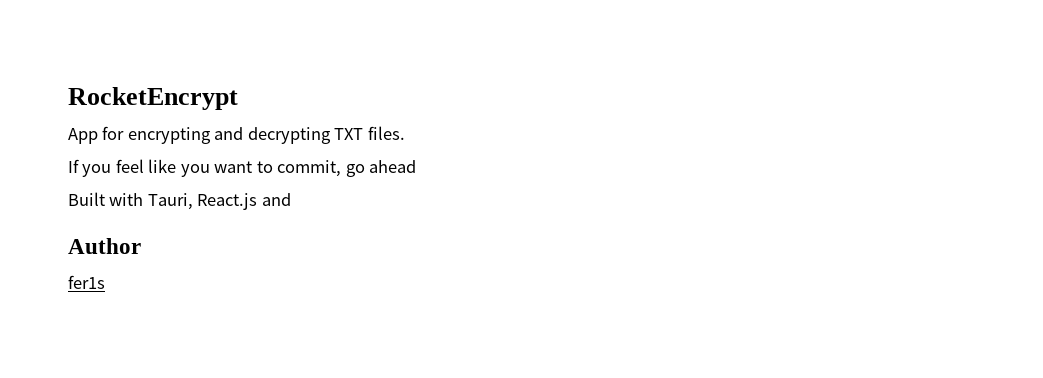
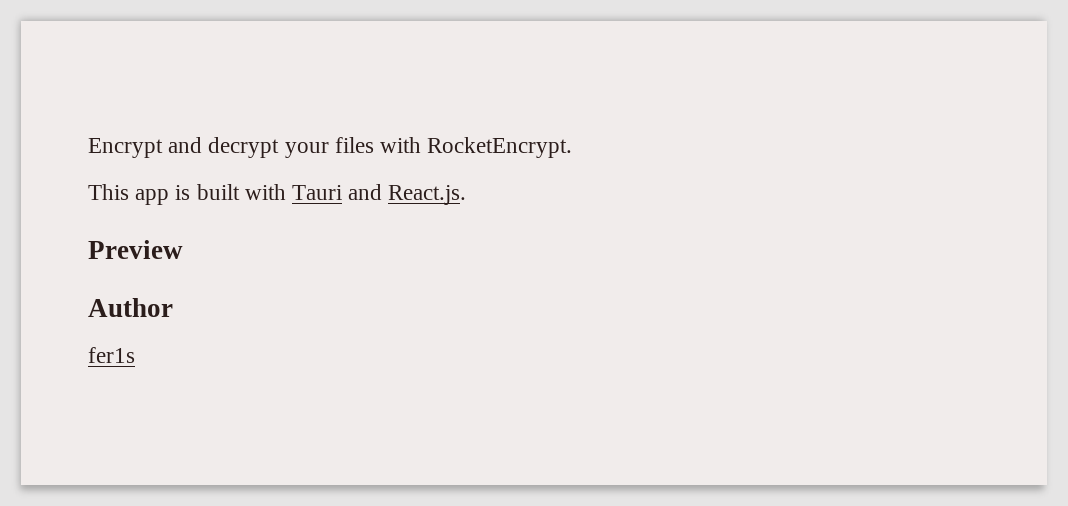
- RocketEncrypt
- App for encrypting and decrypting TXT files.
- If you feel like you want to commit, go ahead
- Built with Tauri, React.js and
+ Encrypt and decrypt your files with RocketEncrypt.
+ This app is built with Tauri and React.js.
+ Preview

